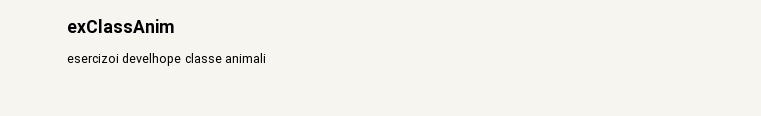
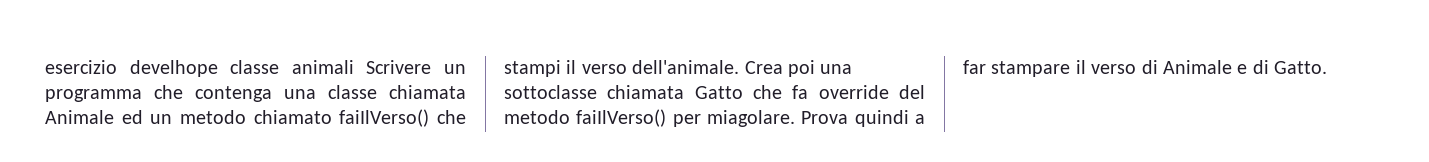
- exClassAnim
- esercizoi develhope classe animali
+ esercizio develhope classe animali Scrivere un programma che contenga una classe chiamata Animale ed un metodo chiamato faiIlVerso() che stampi il verso dell'animale. Crea poi una sottoclasse chiamata Gatto che fa override del metodo faiIlVerso() per miagolare. Prova quindi a far stampare il verso di Animale e di Gatto.

